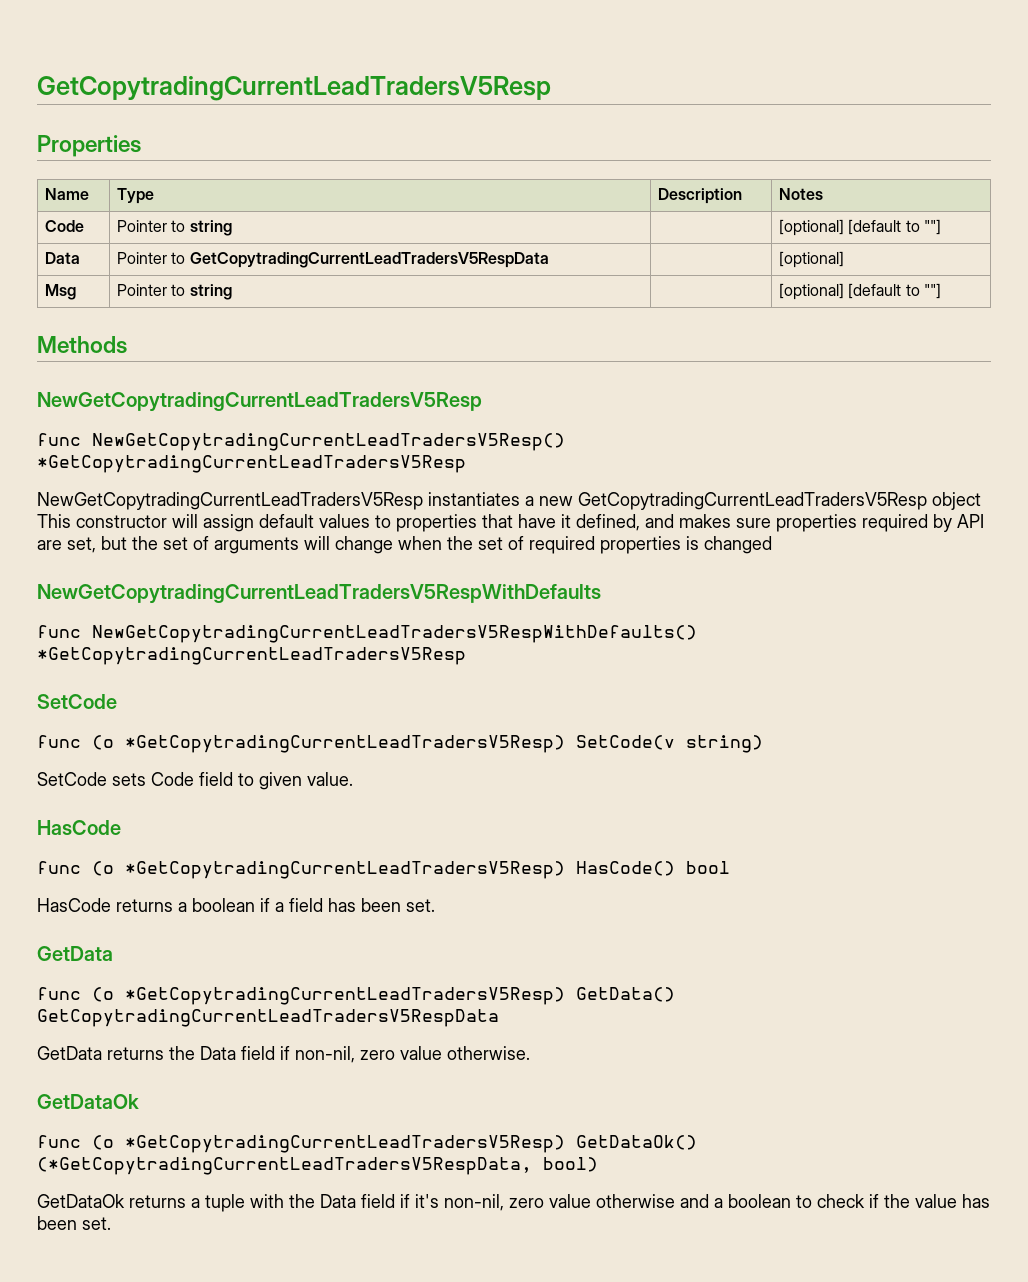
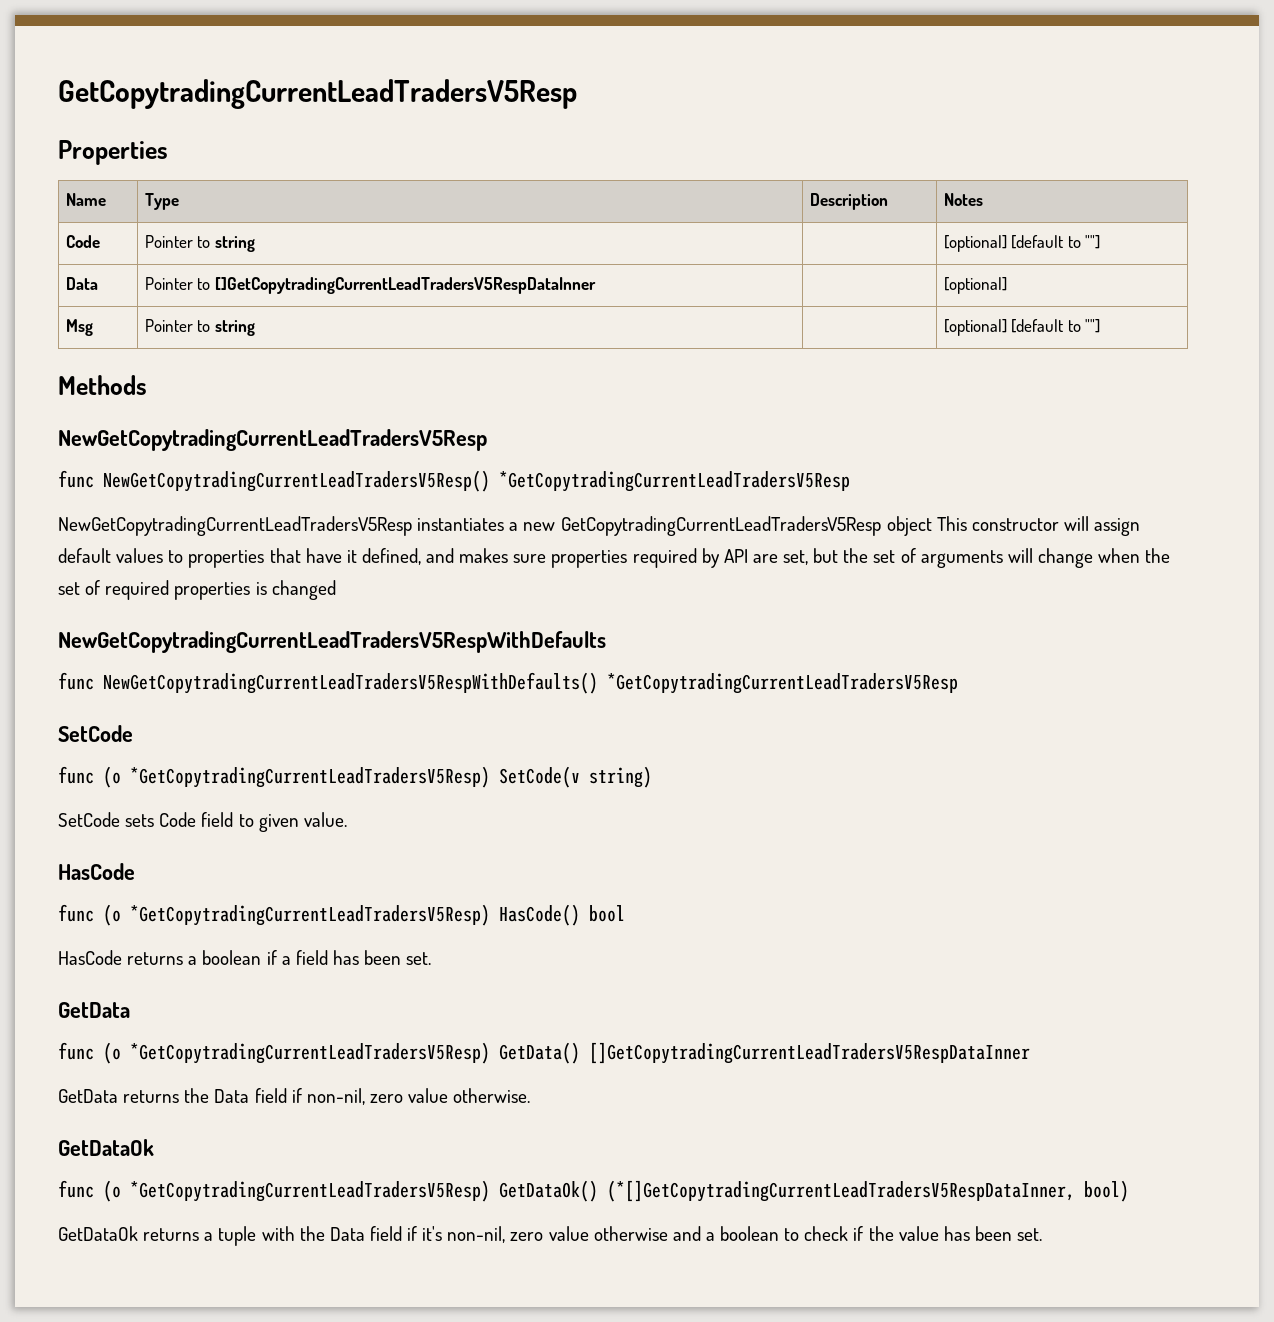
- Data | Pointer to GetCopytradingCurrentLeadTradersV5RespData | | [optional]
+ Data | Pointer to []GetCopytradingCurrentLeadTradersV5RespDataInner | | [optional]
- func (o *GetCopytradingCurrentLeadTradersV5Resp) GetData() GetCopytradingCurrentLeadTradersV5RespData
+ func (o *GetCopytradingCurrentLeadTradersV5Resp) GetData() []GetCopytradingCurrentLeadTradersV5RespDataInner
- func (o *GetCopytradingCurrentLeadTradersV5Resp) GetDataOk() (*GetCopytradingCurrentLeadTradersV5RespData, bool)
+ func (o *GetCopytradingCurrentLeadTradersV5Resp) GetDataOk() (*[]GetCopytradingCurrentLeadTradersV5RespDataInner, bool)

